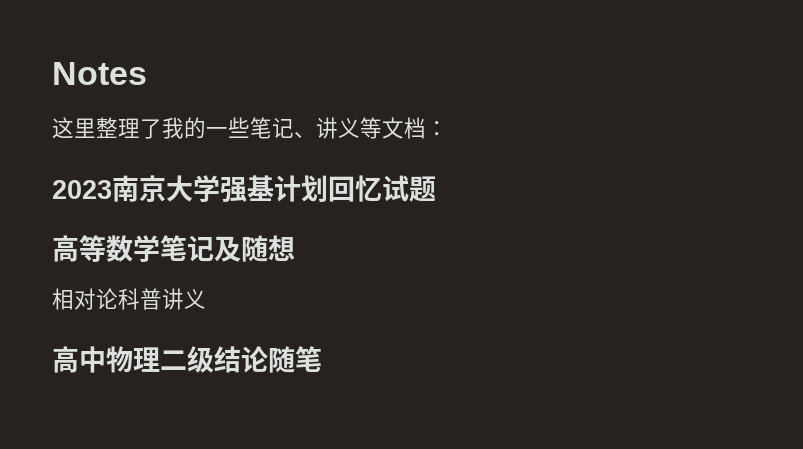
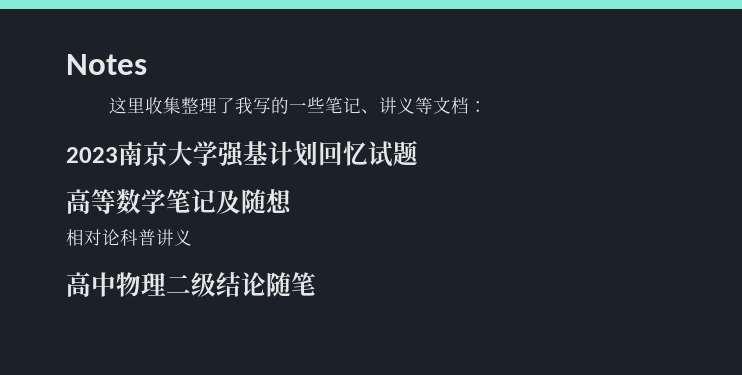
- 这里整理了我的一些笔记、讲义等文档：
+ 这里收集整理了我写的一些笔记、讲义等文档：

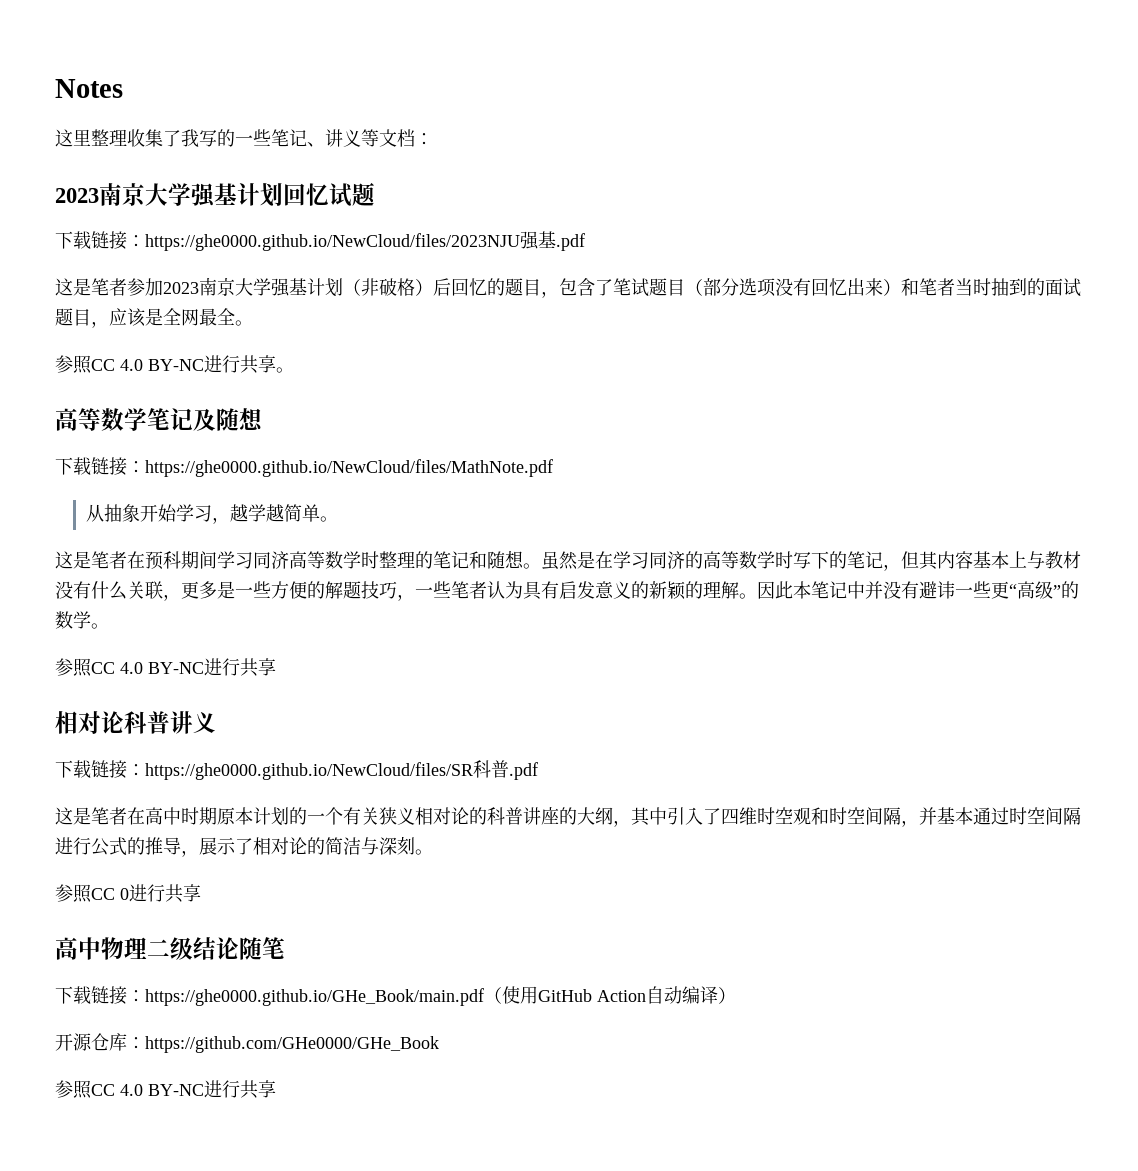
- 这里收集整理了我写的一些笔记、讲义等文档：
+ 这里整理收集了我写的一些笔记、讲义等文档：
+ 下载链接：https://ghe0000.github.io/NewCloud/files/2023NJU强基.pdf
+ 这是笔者参加2023南京大学强基计划（非破格）后回忆的题目，包含了笔试题目（部分选项没有回忆出来）和笔者当时抽到的面试题目，应该是全网最全。
+ 参照CC 4.0 BY-NC进行共享。
+ 下载链接：https://ghe0000.github.io/NewCloud/files/MathNote.pdf
+ 从抽象开始学习，越学越简单。
+ 这是笔者在预科期间学习同济高等数学时整理的笔记和随想。虽然是在学习同济的高等数学时写下的笔记，但其内容基本上与教材没有什么关联，更多是一些方便的解题技巧，一些笔者认为具有启发意义的新颖的理解。因此本笔记中并没有避讳一些更“高级”的数学。
+ 参照CC 4.0 BY-NC进行共享
  相对论科普讲义
+ 下载链接：https://ghe0000.github.io/NewCloud/files/SR科普.pdf
+ 这是笔者在高中时期原本计划的一个有关狭义相对论的科普讲座的大纲，其中引入了四维时空观和时空间隔，并基本通过时空间隔进行公式的推导，展示了相对论的简洁与深刻。
+ 参照CC 0进行共享
+ 下载链接：https://ghe0000.github.io/GHe_Book/main.pdf（使用GitHub Action自动编译）
+ 开源仓库：https://github.com/GHe0000/GHe_Book
+ 参照CC 4.0 BY-NC进行共享

